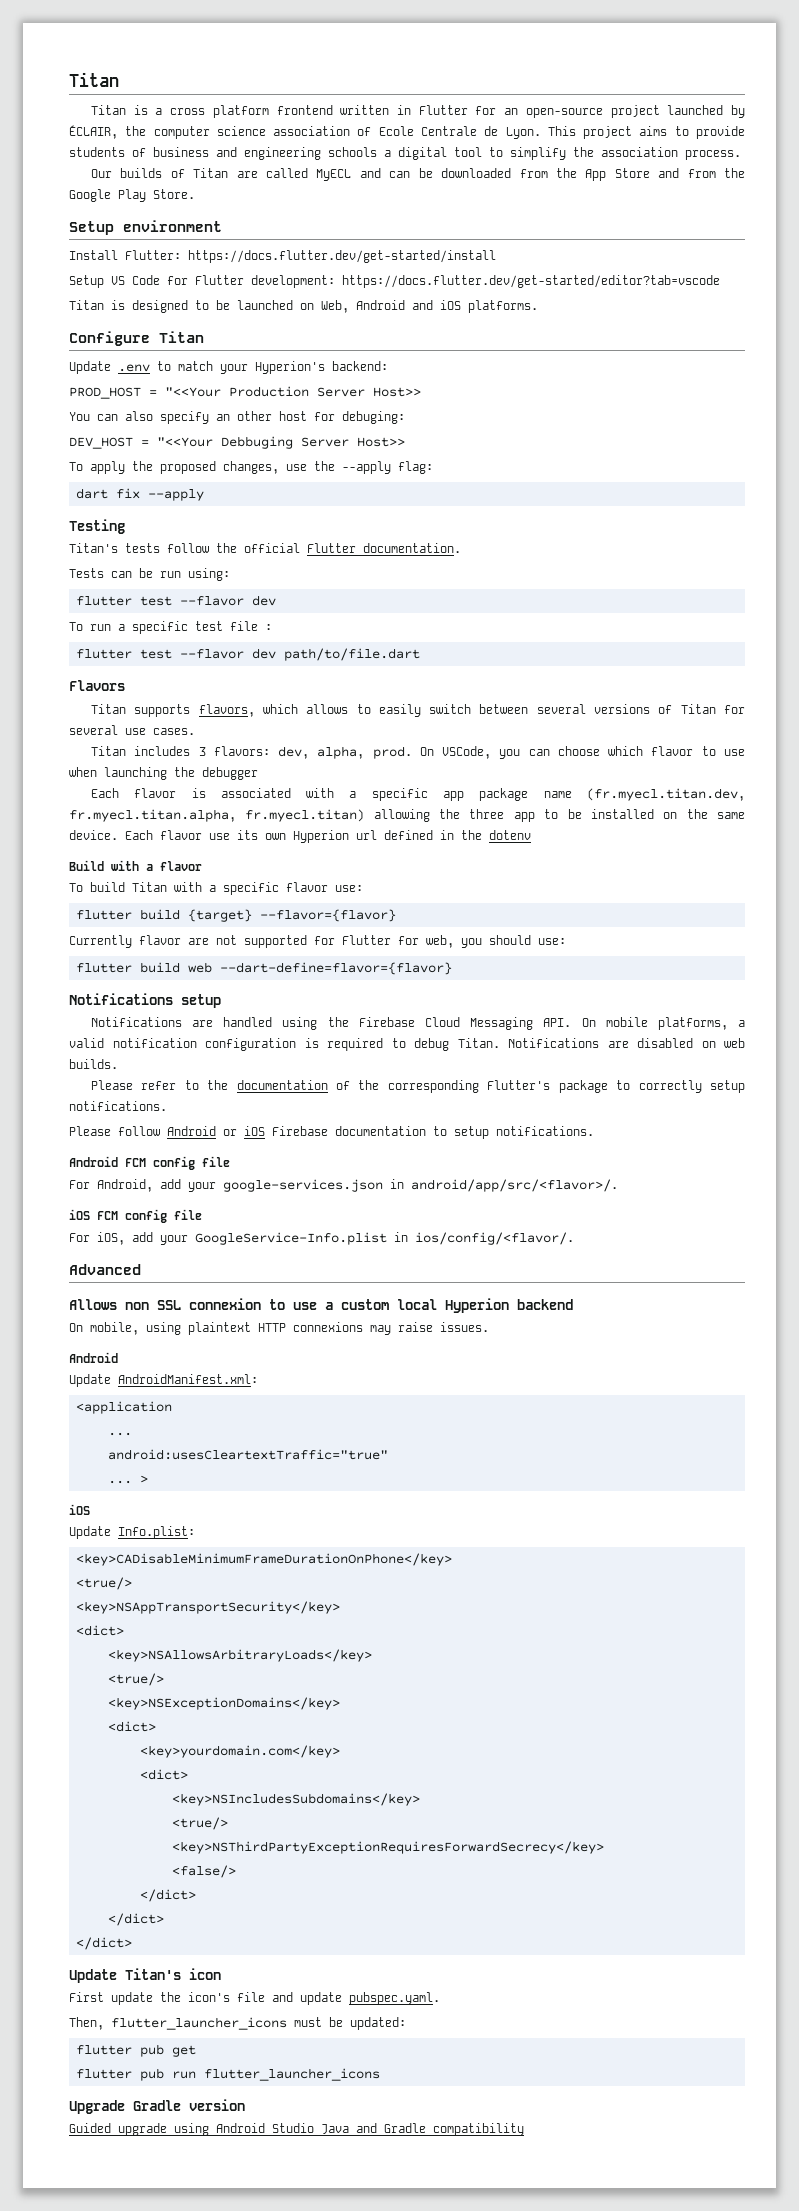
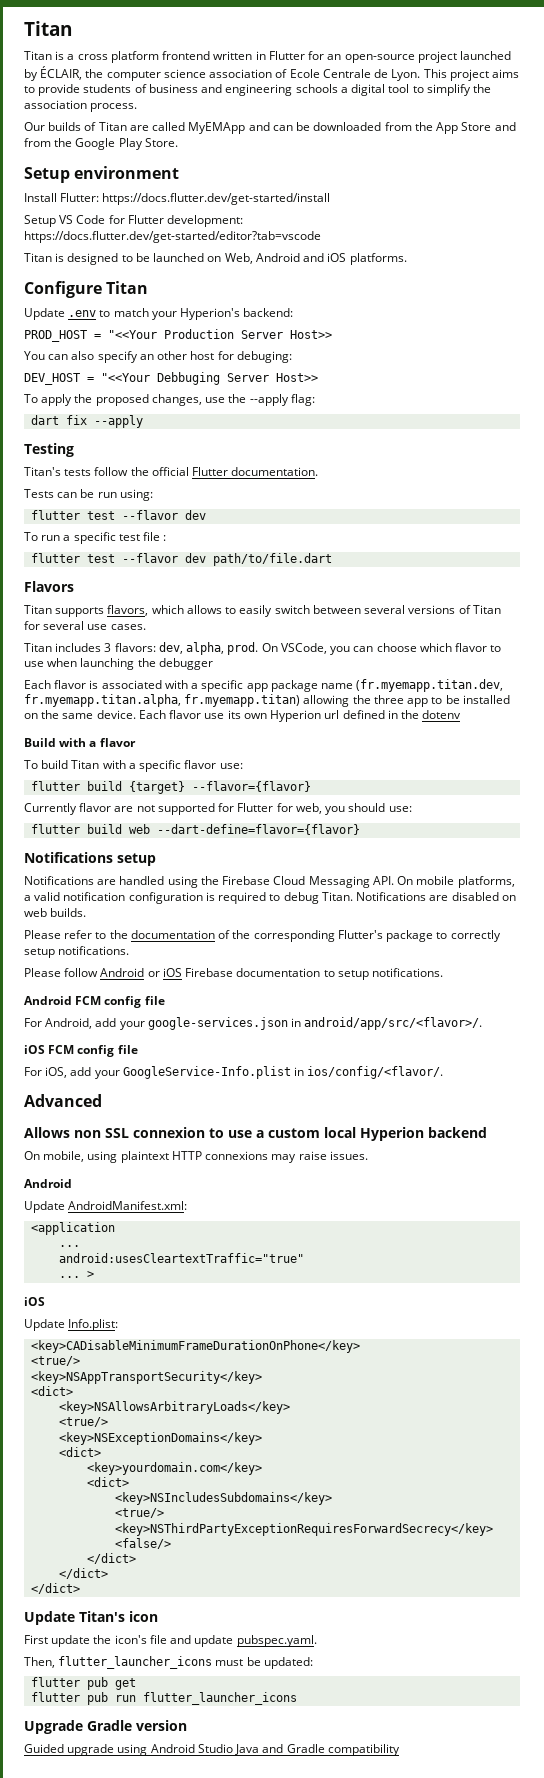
- Our builds of Titan are called MyECL and can be downloaded from the App Store and from the Google Play Store.
+ Our builds of Titan are called MyEMApp and can be downloaded from the App Store and from the Google Play Store.
- Each flavor is associated with a specific app package name (fr.myecl.titan.dev, fr.myecl.titan.alpha, fr.myecl.titan) allowing the three app to be installed on the same device.
+ Each flavor is associated with a specific app package name (fr.myemapp.titan.dev, fr.myemapp.titan.alpha, fr.myemapp.titan) allowing the three app to be installed on the same device.

